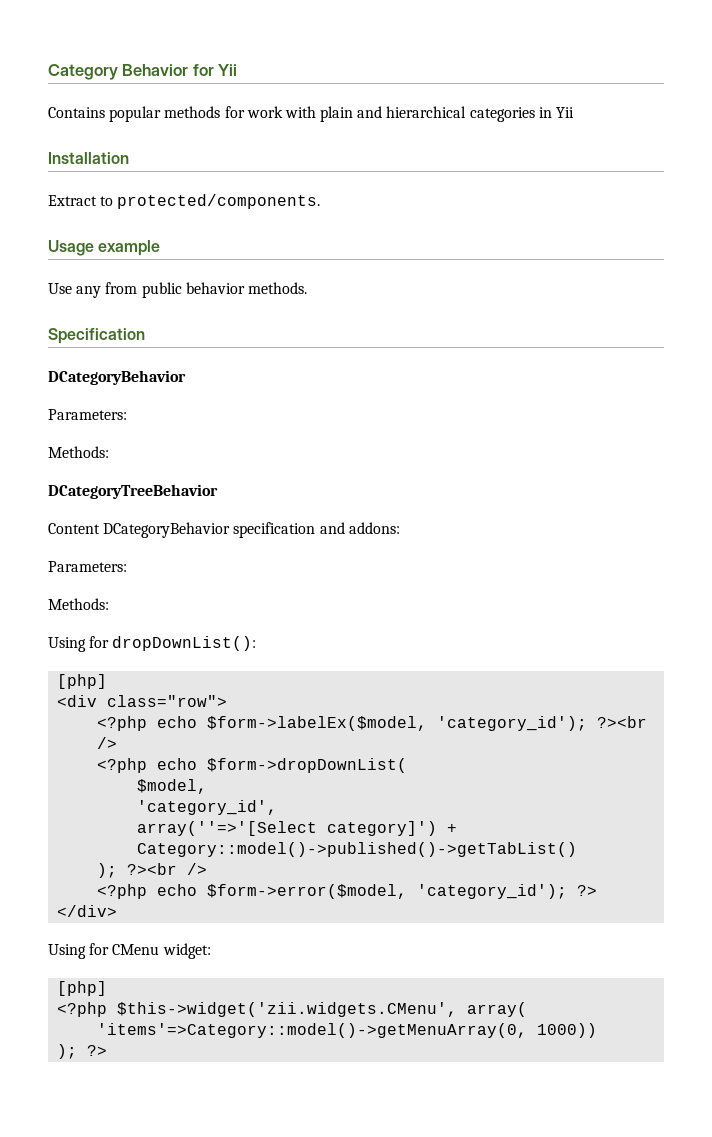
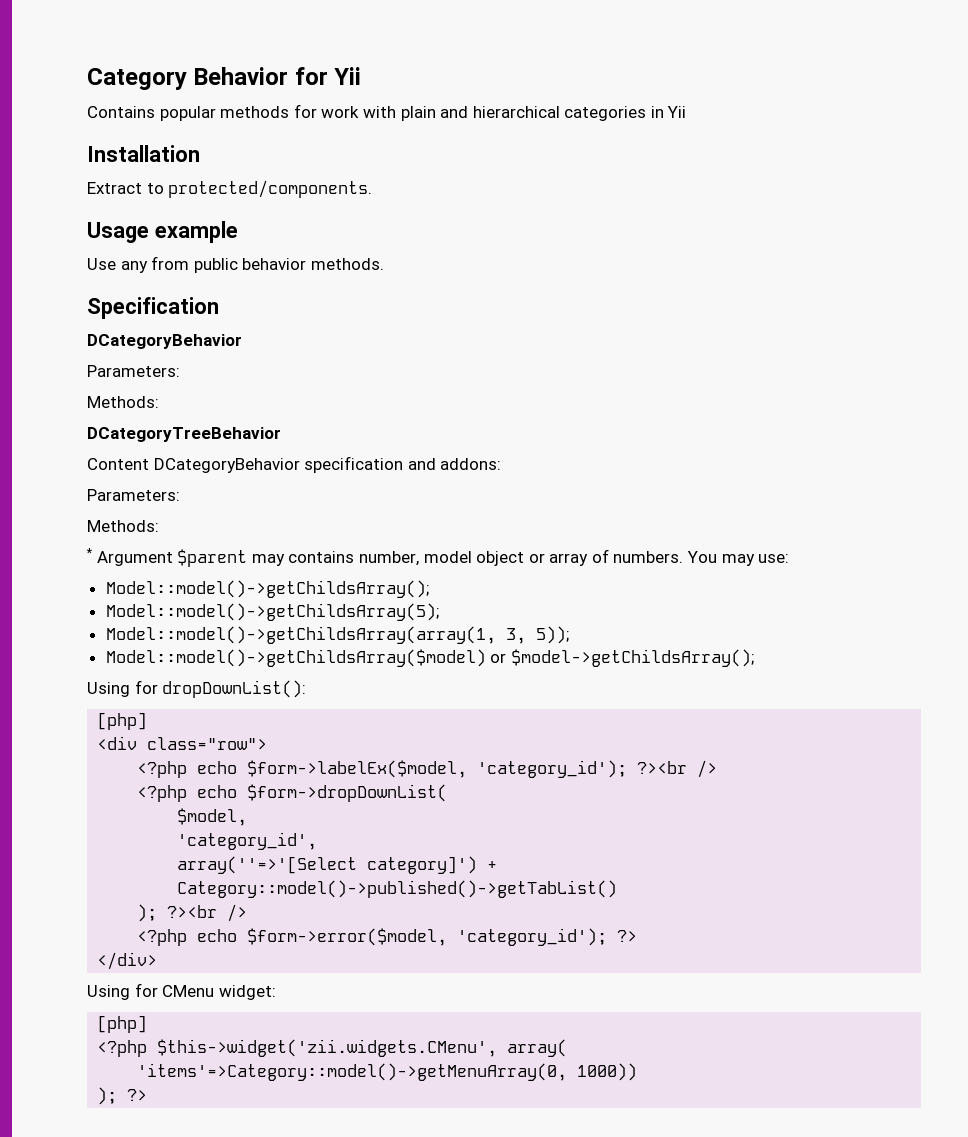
+ * Argument $parent may contains number, model object or array of numbers. You may use:
+ Model::model()->getChildsArray();
+ Model::model()->getChildsArray(5);
+ Model::model()->getChildsArray(array(1, 3, 5));
+ Model::model()->getChildsArray($model) or $model->getChildsArray();

